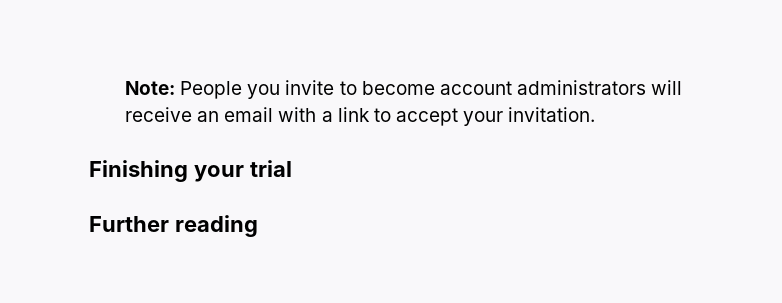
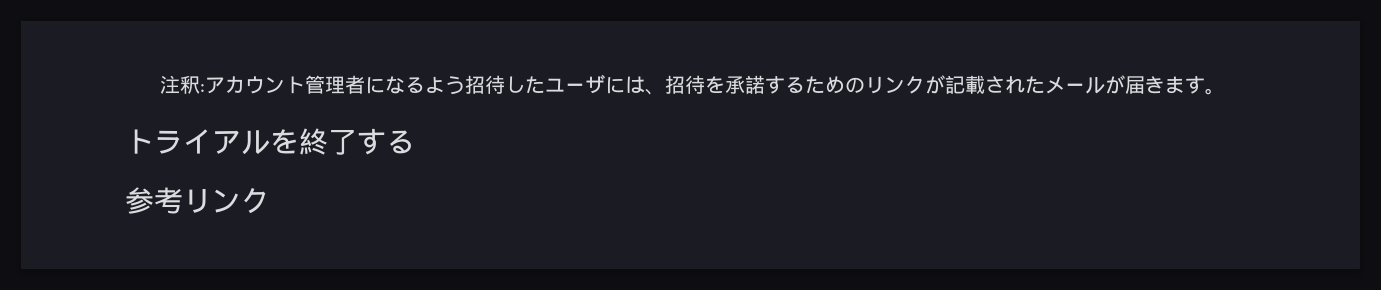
- Note: People you invite to become account administrators will receive an email with a link to accept your invitation.
- Finishing your trial
- Further reading
+ 注釈:アカウント管理者になるよう招待したユーザには、招待を承諾するためのリンクが記載されたメールが届きます。
+ トライアルを終了する
+ 参考リンク

